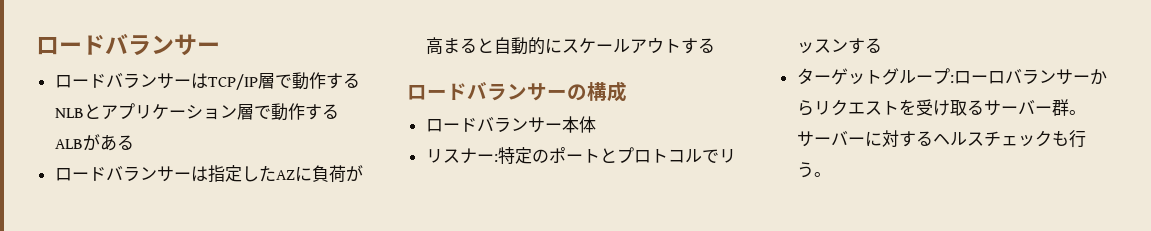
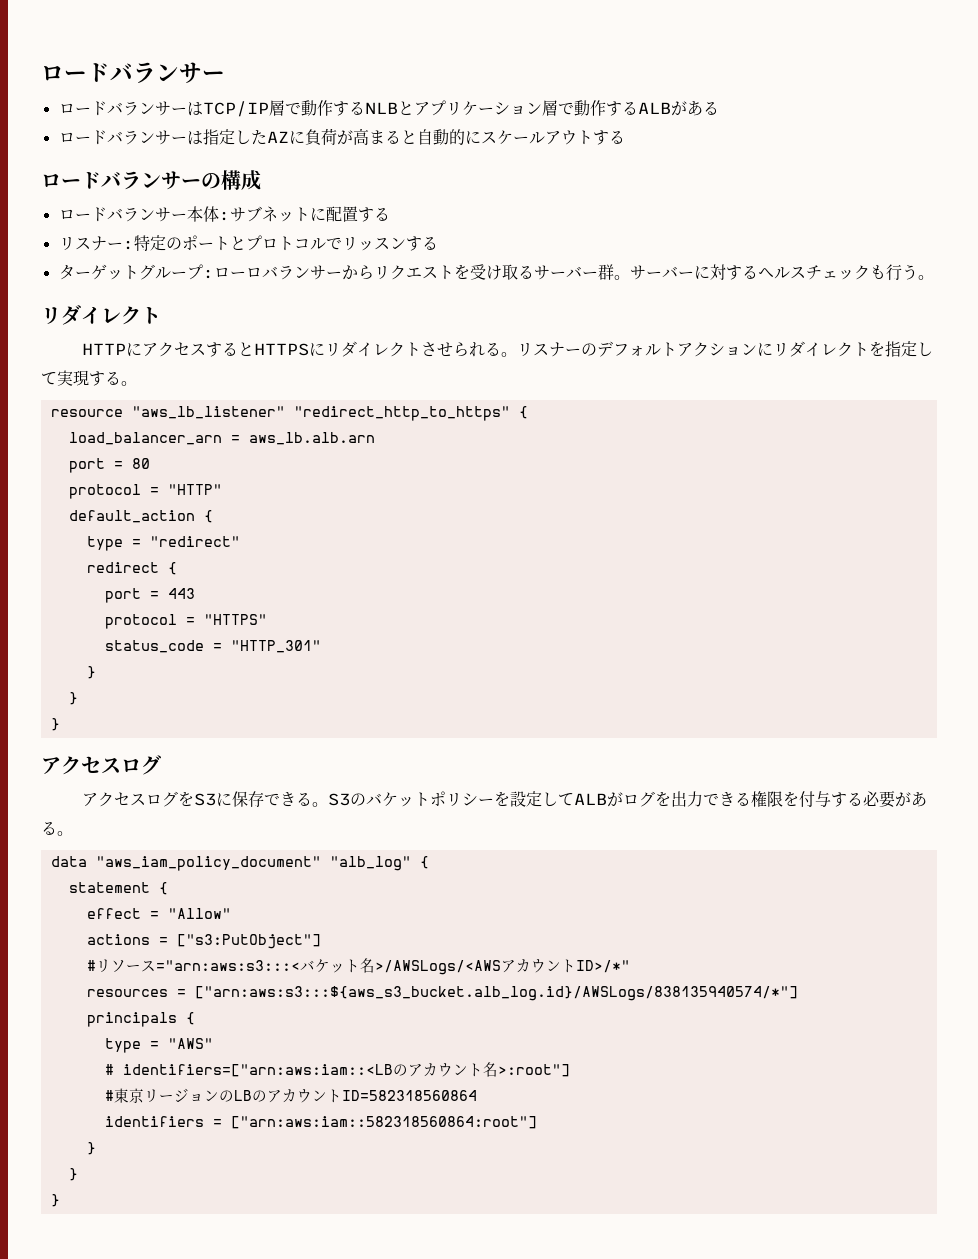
- ロードバランサー本体
+ ロードバランサー本体:サブネットに配置する
  サーバーに対するヘルスチェックも行う。
+ リダイレクト
+ HTTPにアクセスするとHTTPSにリダイレクトさせられる。リスナーのデフォルトアクションにリダイレクトを指定して実現する。
+ resource "aws_lb_listener" "redirect_http_to_https" {
+ load_balancer_arn = aws_lb.alb.arn
+ port = 80
+ protocol = "HTTP"
+ default_action {
+ type = "redirect"
+ redirect {
+ port = 443
+ protocol = "HTTPS"
+ status_code = "HTTP_301"
+ }
+ }
+ }
+ アクセスログ
+ アクセスログをS3に保存できる。S3のバケットポリシーを設定してALBがログを出力できる権限を付与する必要がある。
+ data "aws_iam_policy_document" "alb_log" {
+ statement {
+ effect = "Allow"
+ actions = ["s3:PutObject"]
+ #リソース="arn:aws:s3:::<バケット名>/AWSLogs/<AWSアカウントID>/*"
+ resources = ["arn:aws:s3:::${aws_s3_bucket.alb_log.id}/AWSLogs/838135940574/*"]
+ principals {
+ type = "AWS"
+ # identifiers=["arn:aws:iam::<LBのアカウント名>:root"]
+ #東京リージョンのLBのアカウントID=582318560864
+ identifiers = ["arn:aws:iam::582318560864:root"]
+ }
+ }
+ }

